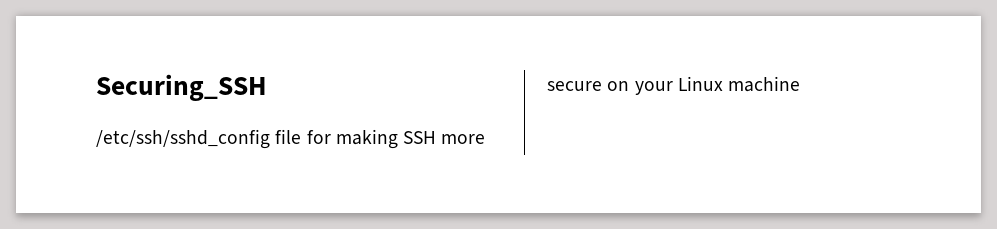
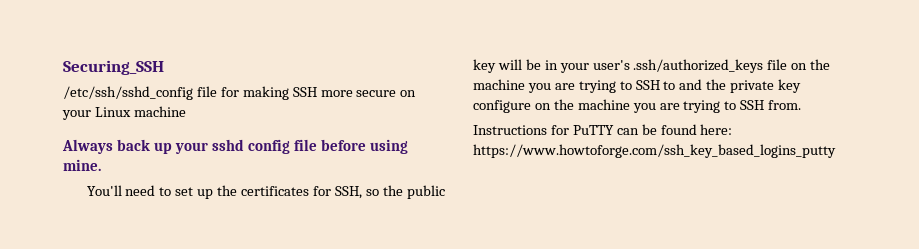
+ Always back up your sshd config file before using mine.
+ You'll need to set up the certificates for SSH, so the public key will be in your user's .ssh/authorized_keys file on the machine you are trying to SSH to and the private key configure on the machine you are trying to SSH from.
+ Instructions for PuTTY can be found here: https://www.howtoforge.com/ssh_key_based_logins_putty

